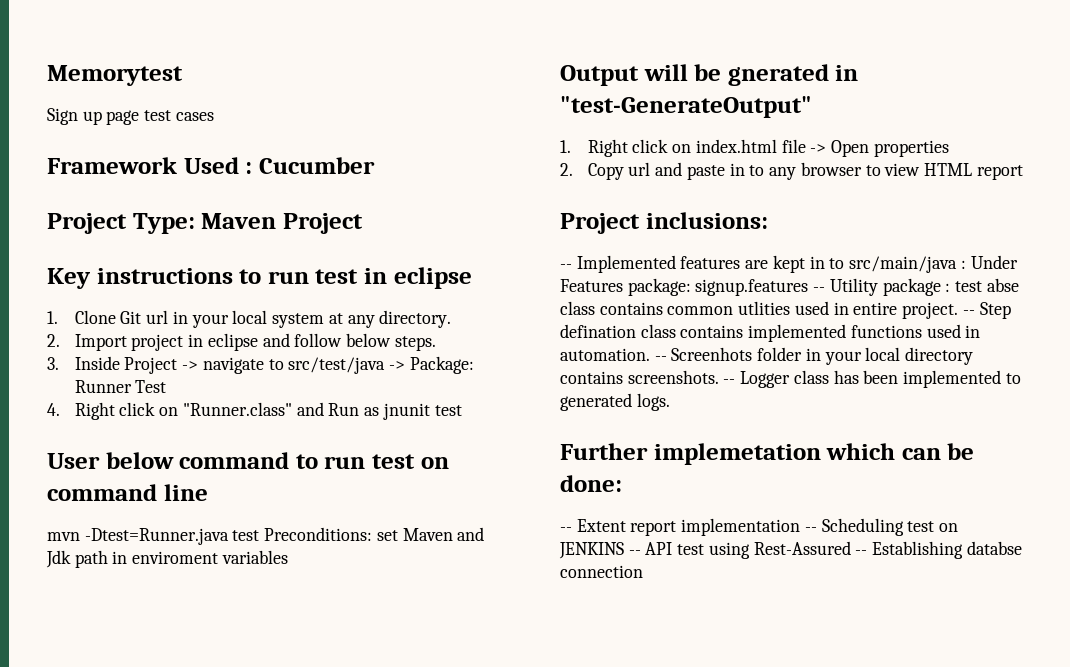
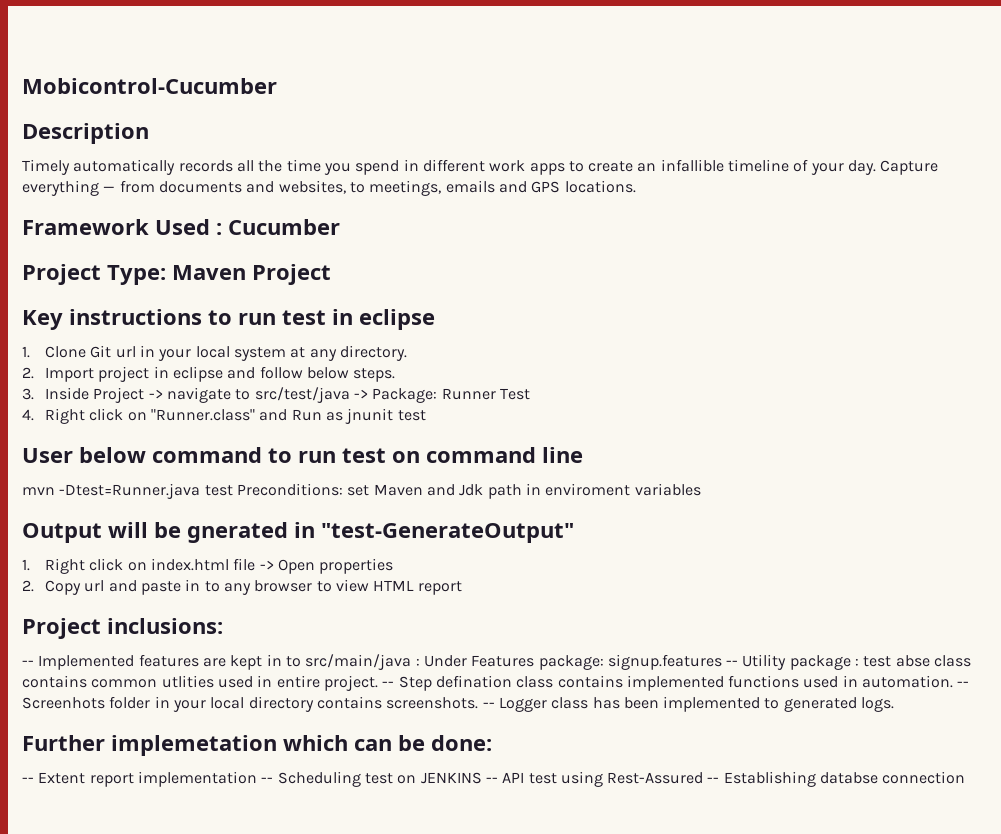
- Memorytest
- Sign up page test cases
+ Mobicontrol-Cucumber
+ Description
+ Timely automatically records all the time you spend in different work apps to create an infallible timeline of your day. Capture everything — from documents and websites, to meetings, emails and GPS locations.

